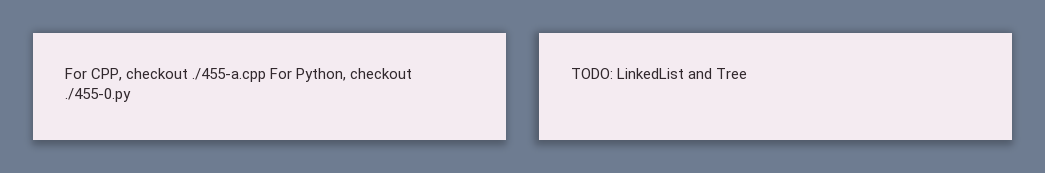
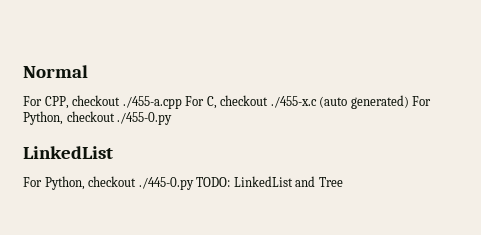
+ Normal
- For CPP, checkout ./455-a.cpp For Python, checkout ./455-0.py
- TODO: LinkedList and Tree
+ For CPP, checkout ./455-a.cpp For C, checkout ./455-x.c (auto generated) For Python, checkout ./455-0.py
+ LinkedList
+ For Python, checkout ./445-0.py TODO: LinkedList and Tree

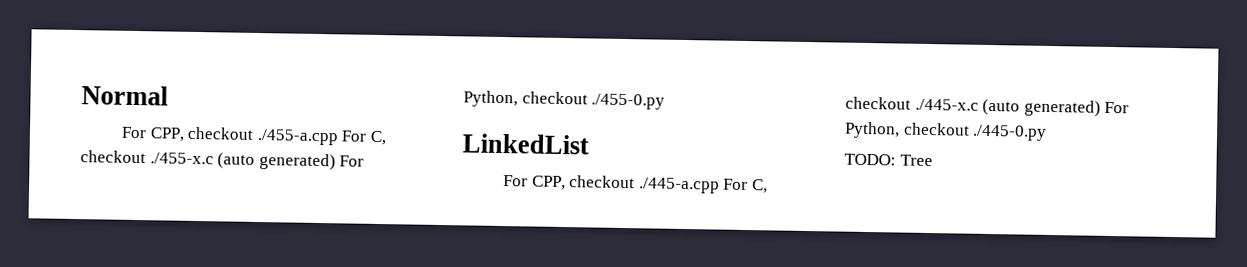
- For Python, checkout ./445-0.py TODO: LinkedList and Tree
+ For CPP, checkout ./445-a.cpp For C, checkout ./445-x.c (auto generated) For Python, checkout ./445-0.py
+ TODO: Tree

